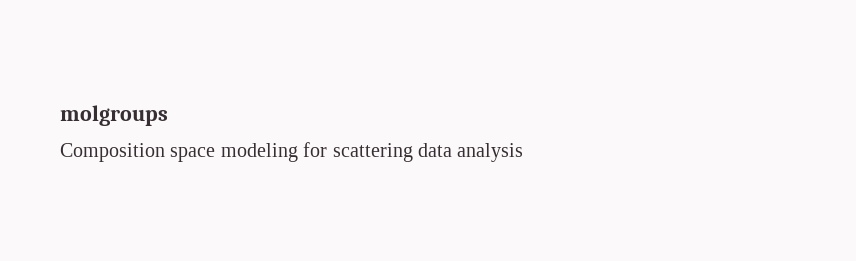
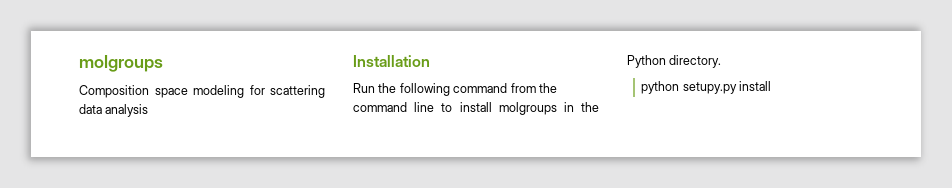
+ Installation
+ Run the following command from the command line to install molgroups in the Python directory.
+ python setupy.py install

